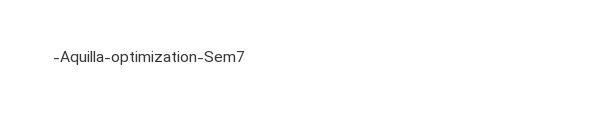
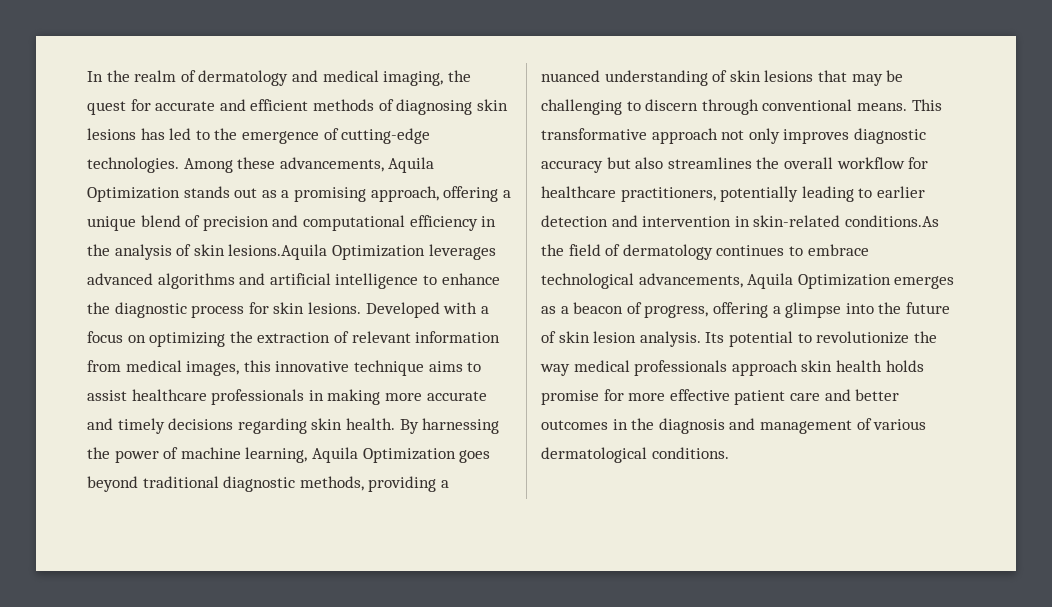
- -Aquilla-optimization-Sem7
+ In the realm of dermatology and medical imaging, the quest for accurate and efficient methods of diagnosing skin lesions has led to the emergence of cutting-edge technologies. Among these advancements, Aquila Optimization stands out as a promising approach, offering a unique blend of precision and computational efficiency in the analysis of skin lesions.Aquila Optimization leverages advanced algorithms and artificial intelligence to enhance the diagnostic process for skin lesions. Developed with a focus on optimizing the extraction of relevant information from medical images, this innovative technique aims to assist healthcare professionals in making more accurate and timely decisions regarding skin health. By harnessing the power of machine learning, Aquila Optimization goes beyond traditional diagnostic methods, providing a nuanced understanding of skin lesions that may be challenging to discern through conventional means. This transformative approach not only improves diagnostic accuracy but also streamlines the overall workflow for healthcare practitioners, potentially leading to earlier detection and intervention in skin-related conditions.As the field of dermatology continues to embrace technological advancements, Aquila Optimization emerges as a beacon of progress, offering a glimpse into the future of skin lesion analysis. Its potential to revolutionize the way medical professionals approach skin health holds promise for more effective patient care and better outcomes in the diagnosis and management of various dermatological conditions.

